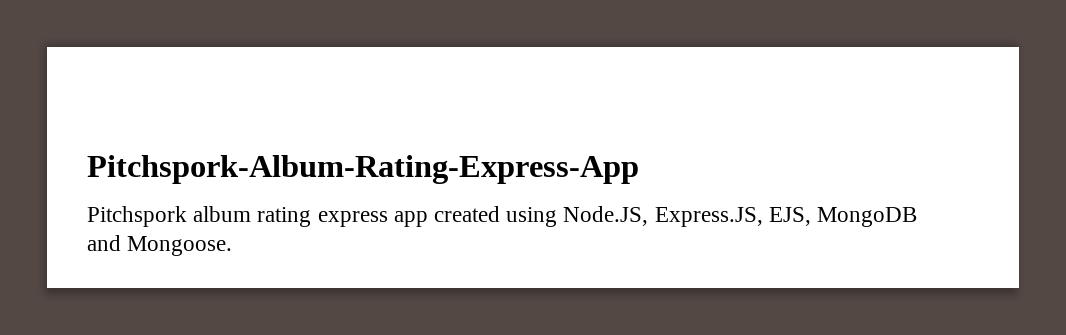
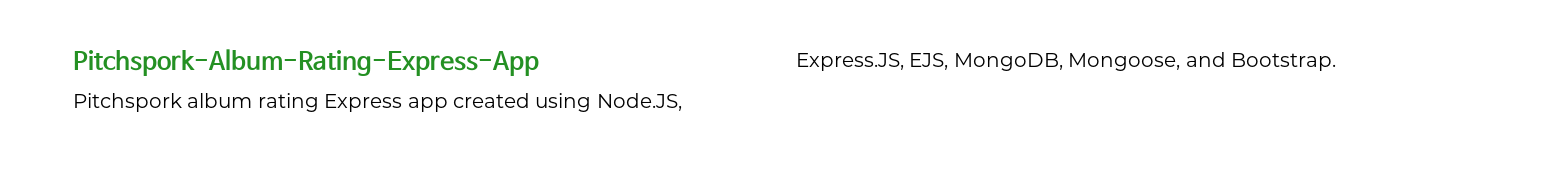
- Pitchspork album rating express app created using Node.JS, Express.JS, EJS, MongoDB and Mongoose.
+ Pitchspork album rating Express app created using Node.JS, Express.JS, EJS, MongoDB, Mongoose, and Bootstrap.

